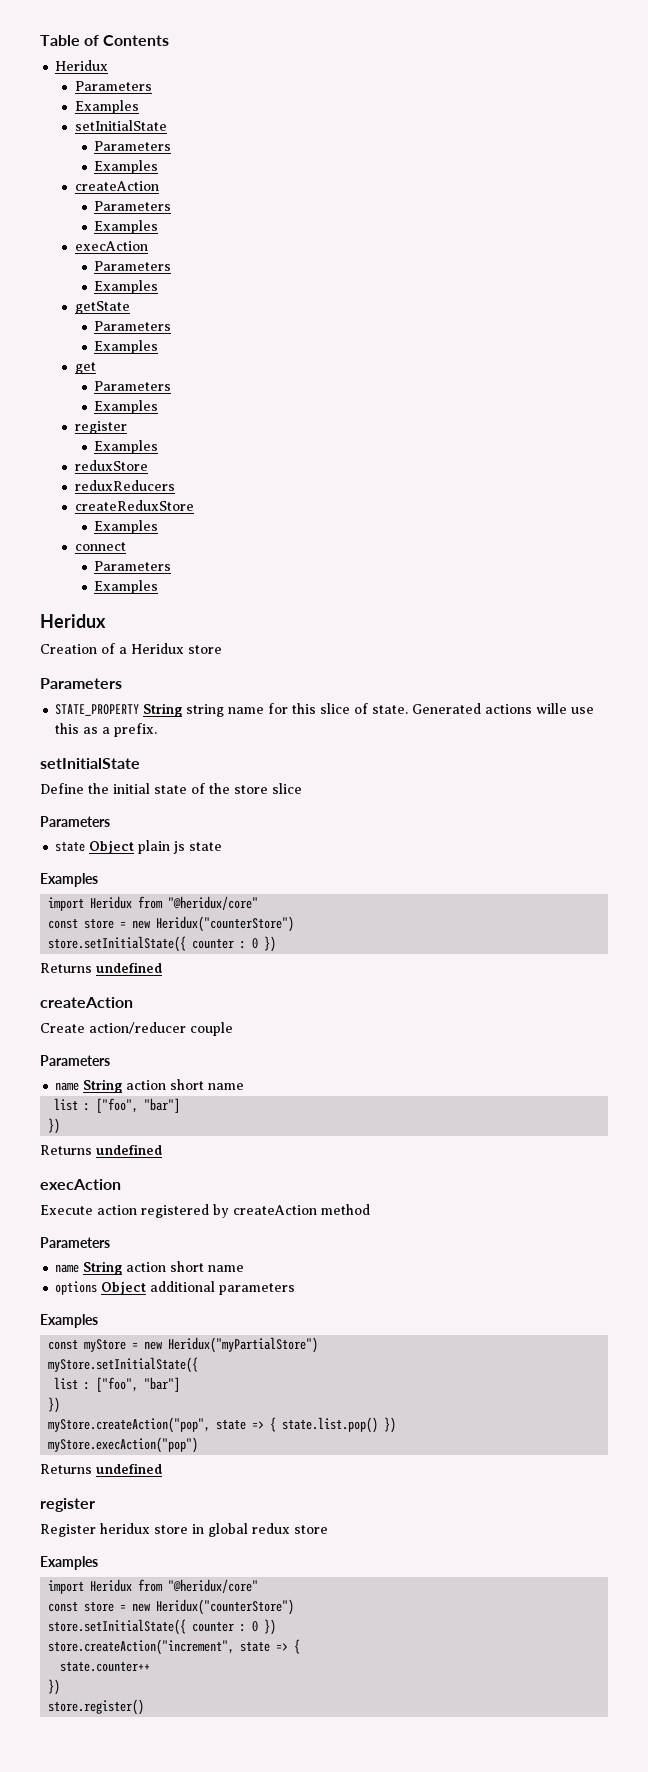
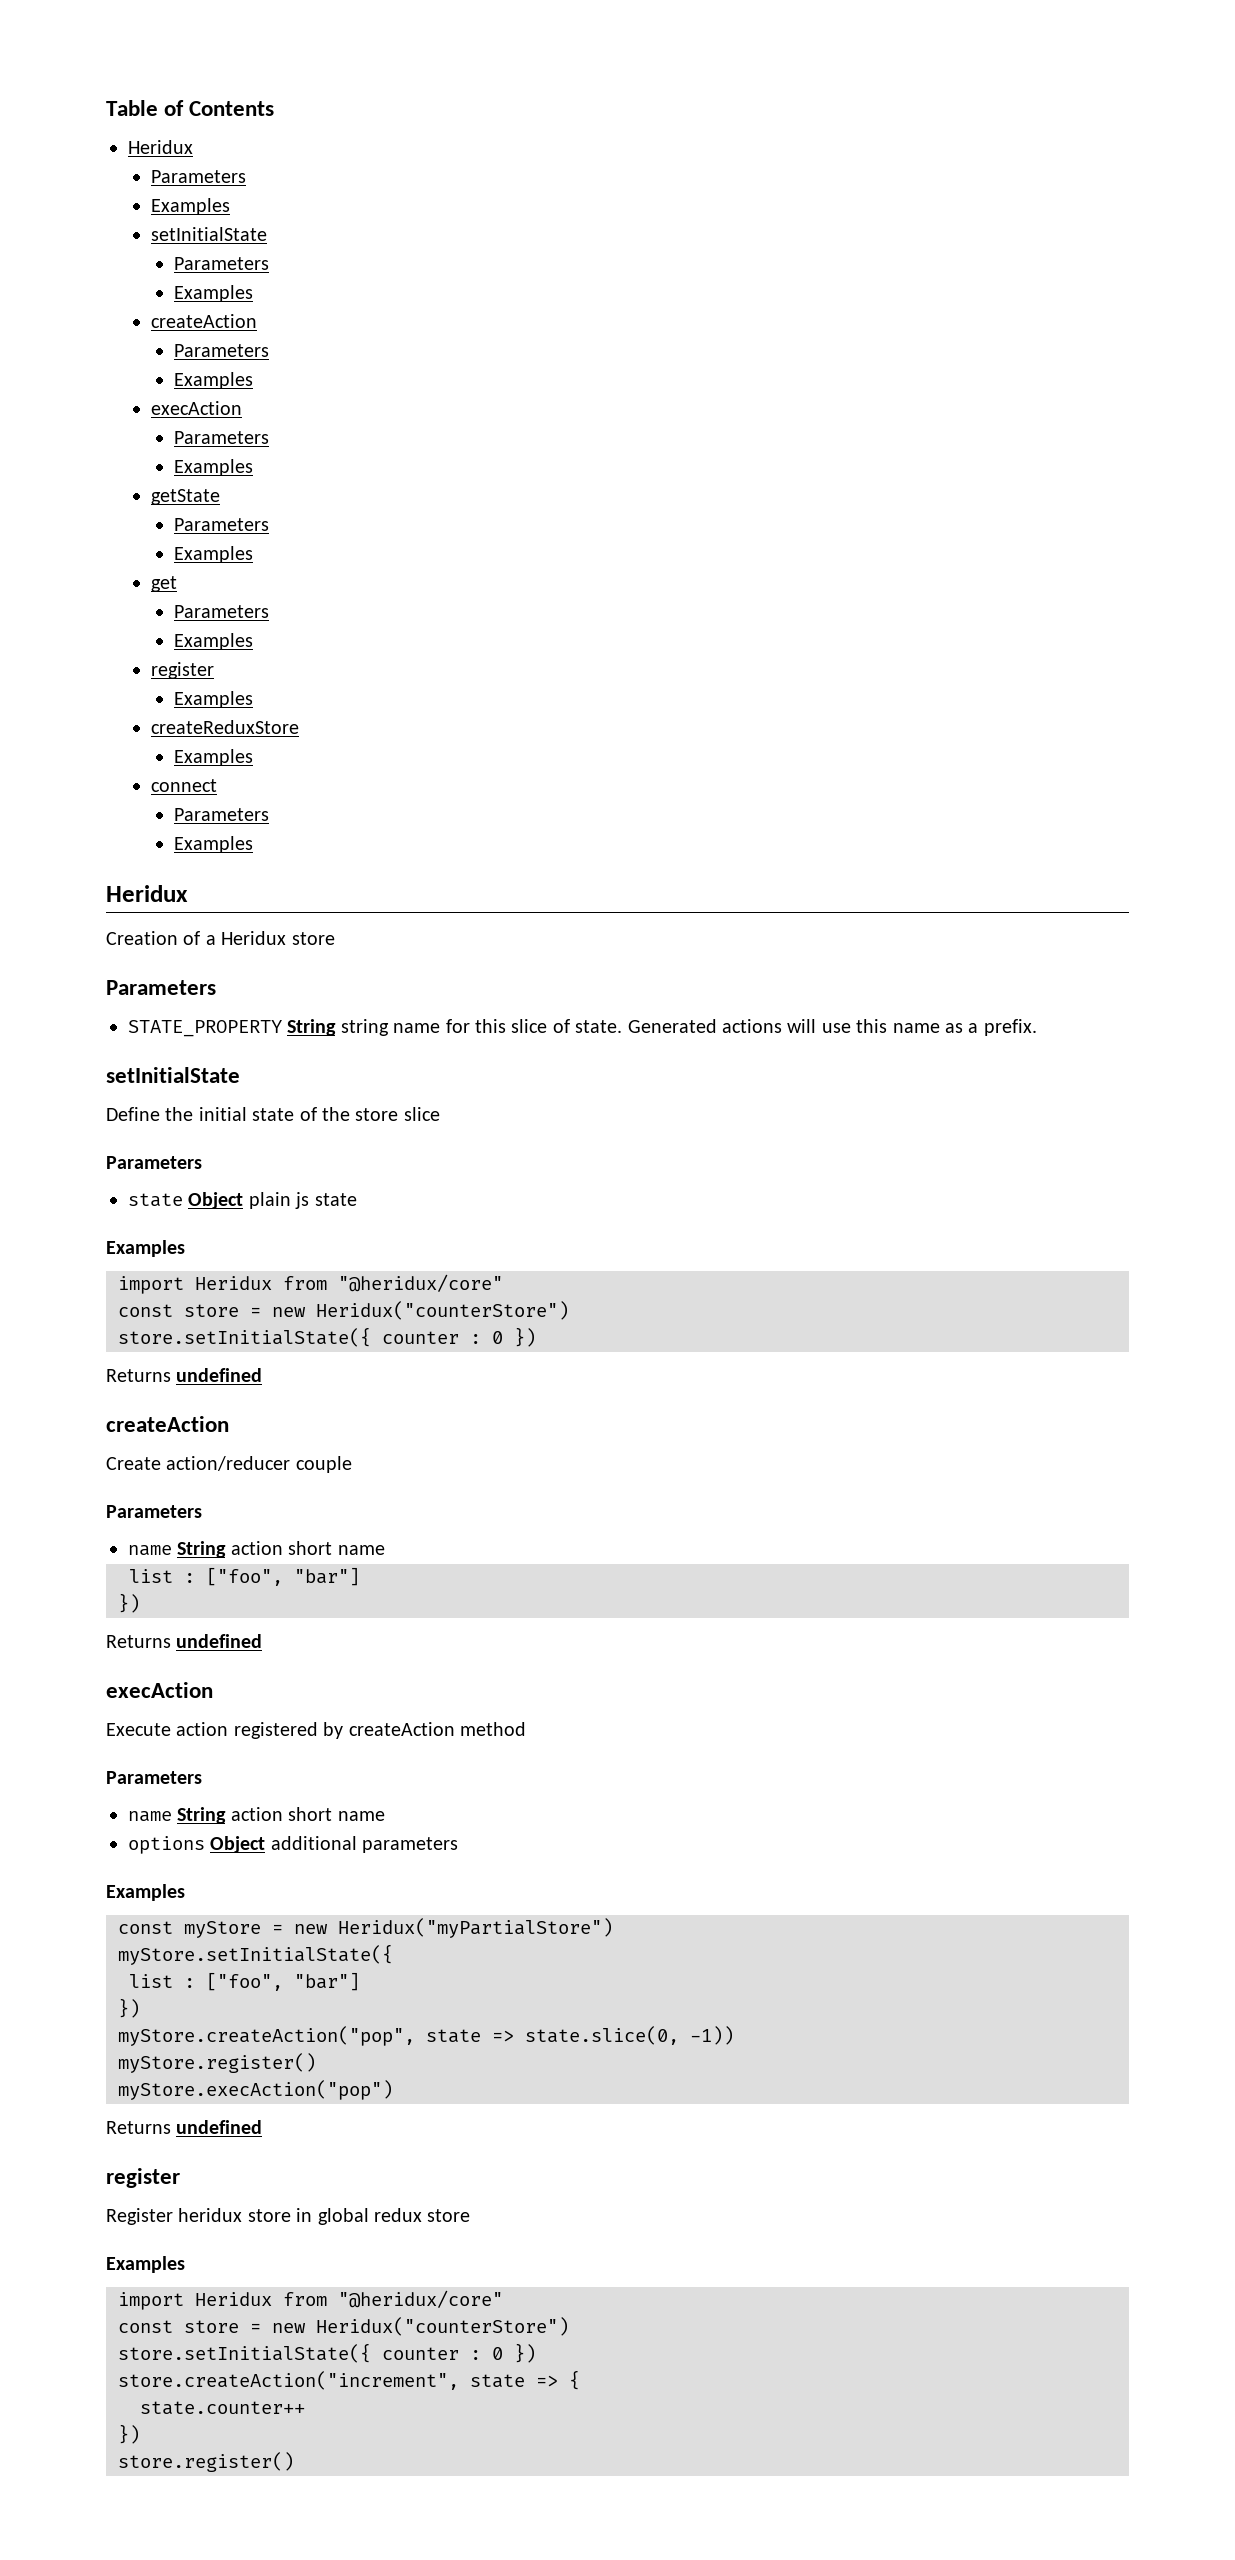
- reduxStore
- reduxReducers
- Generated actions wille use this as a prefix.
+ Generated actions will use this name as a prefix.
- myStore.createAction("pop", state => { state.list.pop() })
+ myStore.createAction("pop", state => state.slice(0, -1))
+ myStore.register()

